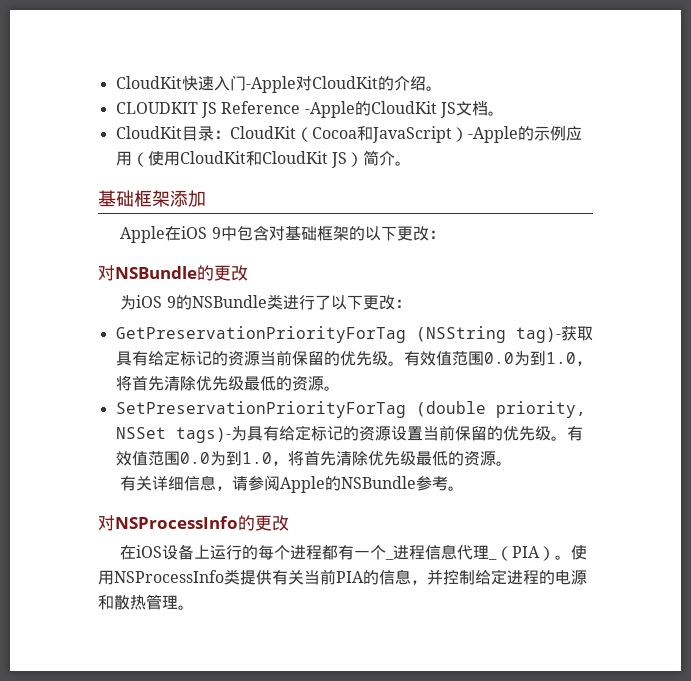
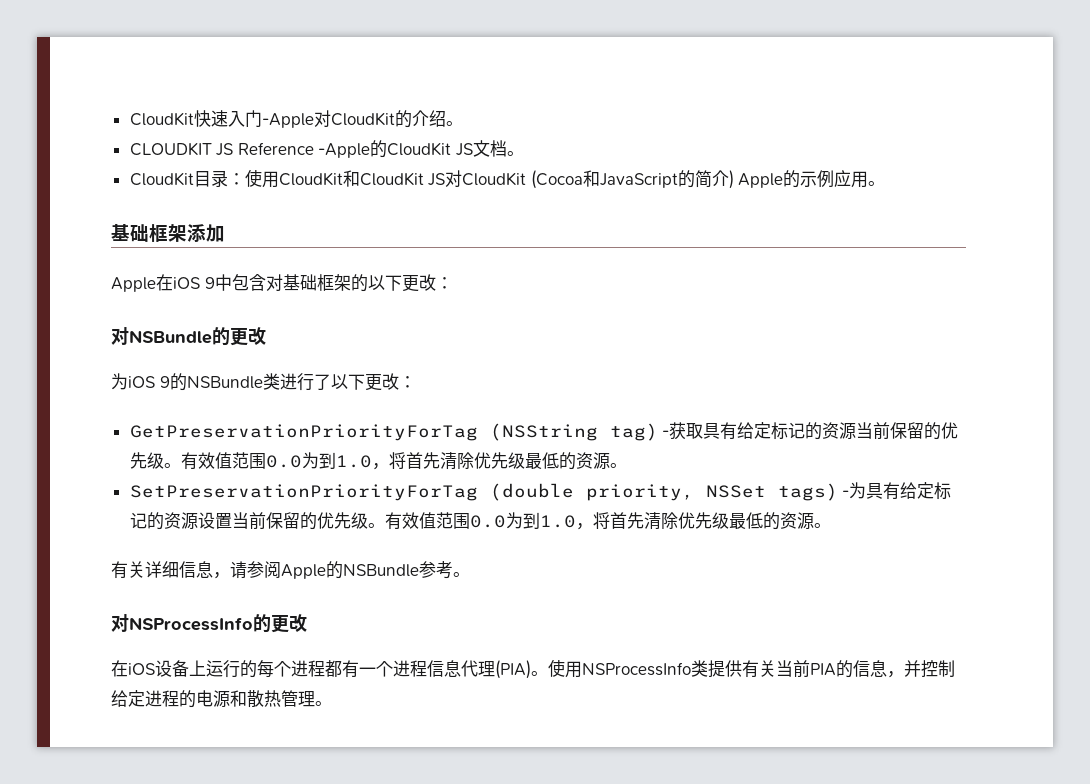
- CloudKit目录：CloudKit（Cocoa和JavaScript）-Apple的示例应用（使用CloudKit和CloudKit JS）简介。
+ CloudKit目录：使用CloudKit和CloudKit JS对CloudKit (Cocoa和JavaScript的简介) Apple的示例应用。
- GetPreservationPriorityForTag (NSString tag)-获取具有给定标记的资源当前保留的优先级。
+ GetPreservationPriorityForTag (NSString tag) -获取具有给定标记的资源当前保留的优先级。
- SetPreservationPriorityForTag (double priority, NSSet tags)-为具有给定标记的资源设置当前保留的优先级。
+ SetPreservationPriorityForTag (double priority, NSSet tags) -为具有给定标记的资源设置当前保留的优先级。
- 在iOS设备上运行的每个进程都有一个_进程信息代理_（PIA）。
+ 在iOS设备上运行的每个进程都有一个进程信息代理(PIA)。

